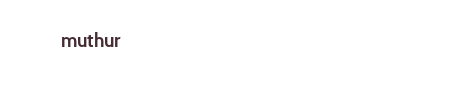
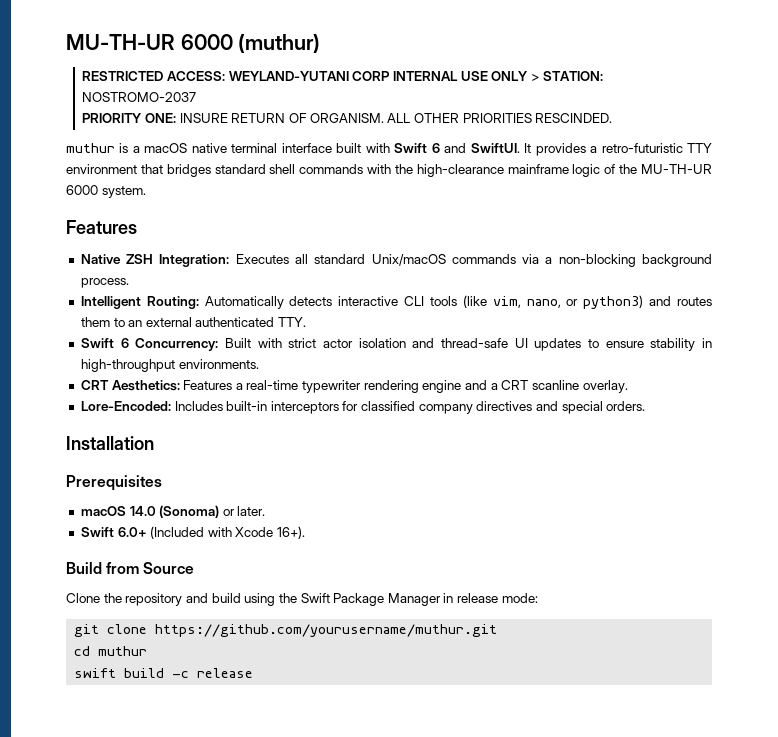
- muthur
+ MU-TH-UR 6000 (muthur)
+ RESTRICTED ACCESS: WEYLAND-YUTANI CORP INTERNAL USE ONLY > STATION: NOSTROMO-2037
+ PRIORITY ONE: INSURE RETURN OF ORGANISM. ALL OTHER PRIORITIES RESCINDED.
+ muthur is a macOS native terminal interface built with Swift 6 and SwiftUI. It provides a retro-futuristic TTY environment that bridges standard shell commands with the high-clearance mainframe logic of the MU-TH-UR 6000 system.
+ Features
+ Native ZSH Integration: Executes all standard Unix/macOS commands via a non-blocking background process.
+ Intelligent Routing: Automatically detects interactive CLI tools (like vim, nano, or python3) and routes them to an external authenticated TTY.
+ Swift 6 Concurrency: Built with strict actor isolation and thread-safe UI updates to ensure stability in high-throughput environments.
+ CRT Aesthetics: Features a real-time typewriter rendering engine and a CRT scanline overlay.
+ Lore-Encoded: Includes built-in interceptors for classified company directives and special orders.
+ Installation
+ Prerequisites
+ macOS 14.0 (Sonoma) or later.
+ Swift 6.0+ (Included with Xcode 16+).
+ Build from Source
+ Clone the repository and build using the Swift Package Manager in release mode:
+ git clone https://github.com/yourusername/muthur.git
+ cd muthur
+ swift build -c release

